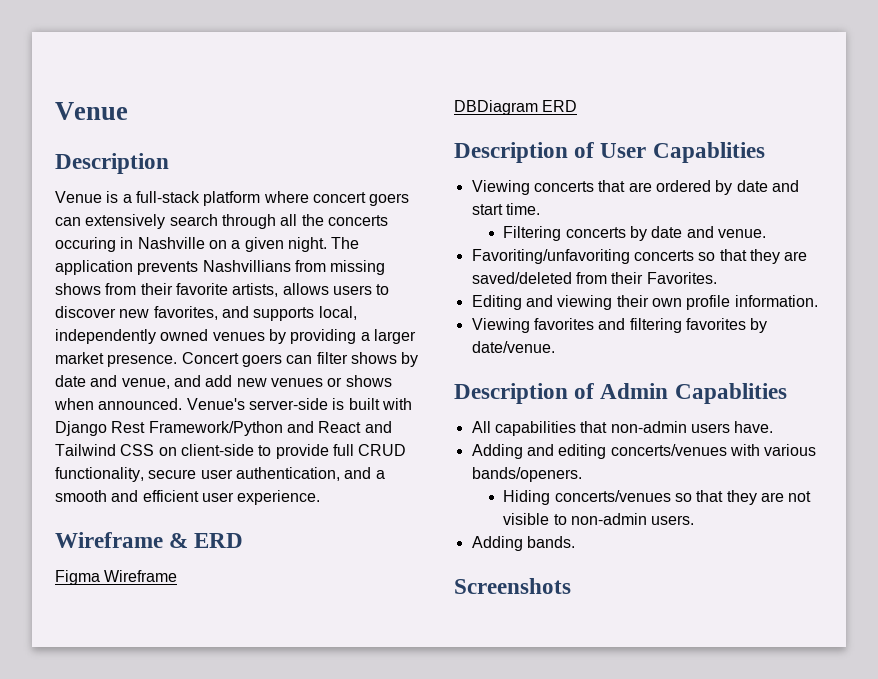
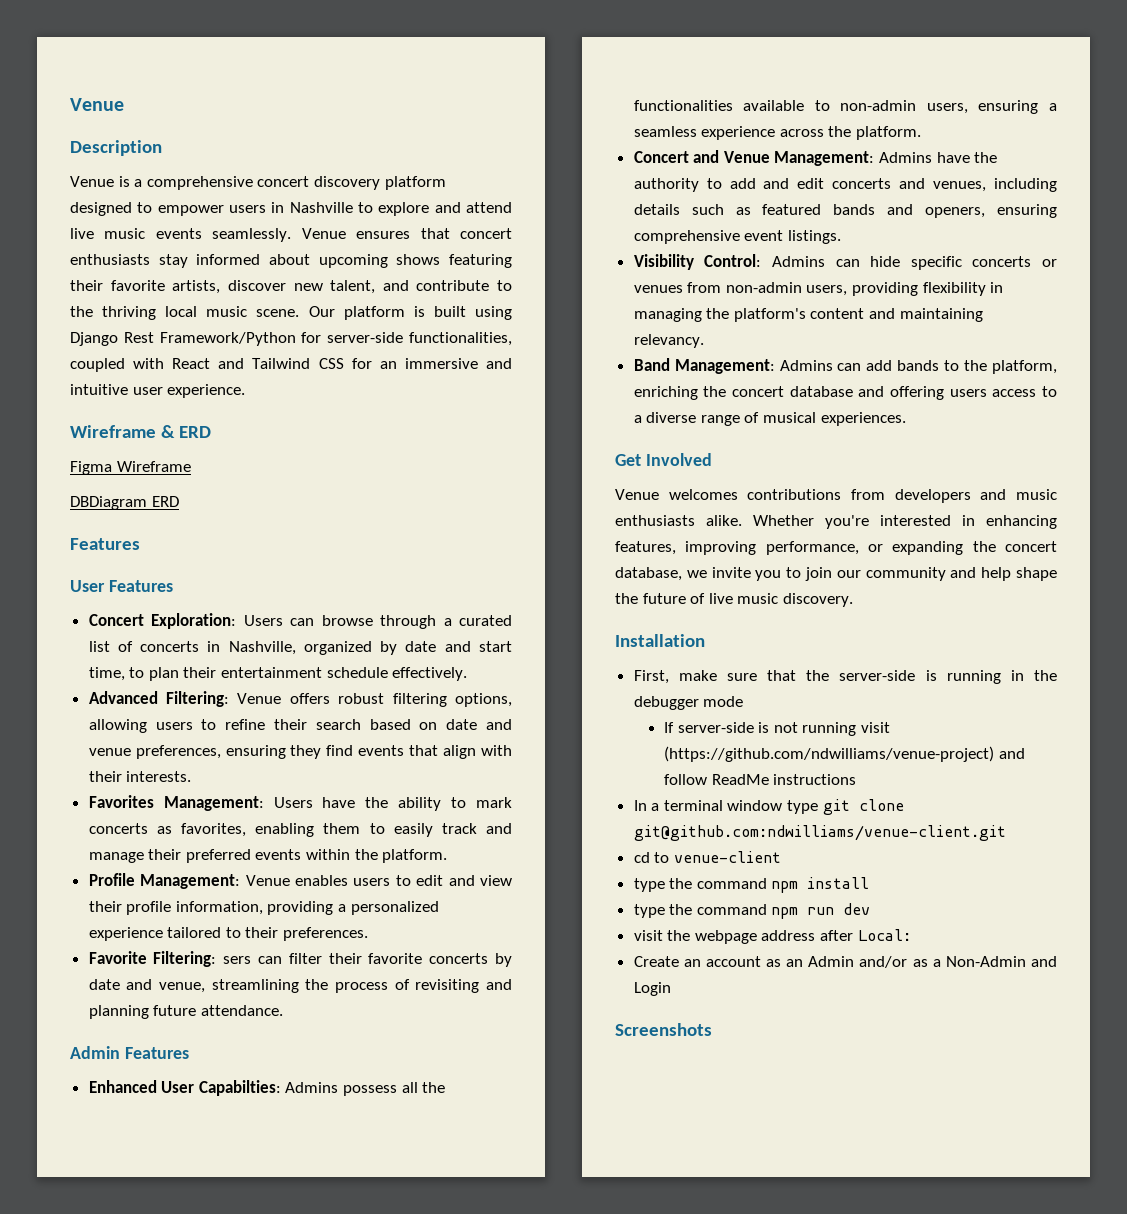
- Venue is a full-stack platform where concert goers can extensively search through all the concerts occuring in Nashville on a given night. The application prevents Nashvillians from missing shows from their favorite artists, allows users to discover new favorites, and supports local, independently owned venues by providing a larger market presence. Concert goers can filter shows by date and venue, and add new venues or shows when announced. Venue's server-side is built with Django Rest Framework/Python and React and Tailwind CSS on client-side to provide full CRUD functionality, secure user authentication, and a smooth and efficient user experience.
+ Venue is a comprehensive concert discovery platform designed to empower users in Nashville to explore and attend live music events seamlessly. Venue ensures that concert enthusiasts stay informed about upcoming shows featuring their favorite artists, discover new talent, and contribute to the thriving local music scene. Our platform is built using Django Rest Framework/Python for server-side functionalities, coupled with React and Tailwind CSS for an immersive and intuitive user experience.
  DBDiagram ERD
- Description of User Capablities
- Viewing concerts that are ordered by date and start time.
- Filtering concerts by date and venue.
- Favoriting/unfavoriting concerts so that they are saved/deleted from their Favorites.
- Editing and viewing their own profile information.
- Viewing favorites and filtering favorites by date/venue.
- Description of Admin Capablities
- All capabilities that non-admin users have.
- Adding and editing concerts/venues with various bands/openers.
- Hiding concerts/venues so that they are not visible to non-admin users.
- Adding bands.
+ Features
+ User Features
+ Concert Exploration: Users can browse through a curated list of concerts in Nashville, organized by date and start time, to plan their entertainment schedule effectively.
+ Advanced Filtering: Venue offers robust filtering options, allowing users to refine their search based on date and venue preferences, ensuring they find events that align with their interests.
+ Favorites Management: Users have the ability to mark concerts as favorites, enabling them to easily track and manage their preferred events within the platform.
+ Profile Management: Venue enables users to edit and view their profile information, providing a personalized experience tailored to their preferences.
+ Favorite Filtering: sers can filter their favorite concerts by date and venue, streamlining the process of revisiting and planning future attendance.
+ Admin Features
+ Enhanced User Capabilties: Admins possess all the functionalities available to non-admin users, ensuring a seamless experience across the platform.
+ Concert and Venue Management: Admins have the authority to add and edit concerts and venues, including details such as featured bands and openers, ensuring comprehensive event listings.
+ Visibility Control: Admins can hide specific concerts or venues from non-admin users, providing flexibility in managing the platform's content and maintaining relevancy.
+ Band Management: Admins can add bands to the platform, enriching the concert database and offering users access to a diverse range of musical experiences.
+ Get Involved
+ Venue welcomes contributions from developers and music enthusiasts alike. Whether you're interested in enhancing features, improving performance, or expanding the concert database, we invite you to join our community and help shape the future of live music discovery.
+ Installation
+ First, make sure that the server-side is running in the debugger mode
+ If server-side is not running visit (https://github.com/ndwilliams/venue-project) and follow ReadMe instructions
+ In a terminal window type git clone git@github.com:ndwilliams/venue-client.git
+ cd to venue-client
+ type the command npm install
+ type the command npm run dev
+ visit the webpage address after Local:
+ Create an account as an Admin and/or as a Non-Admin and Login

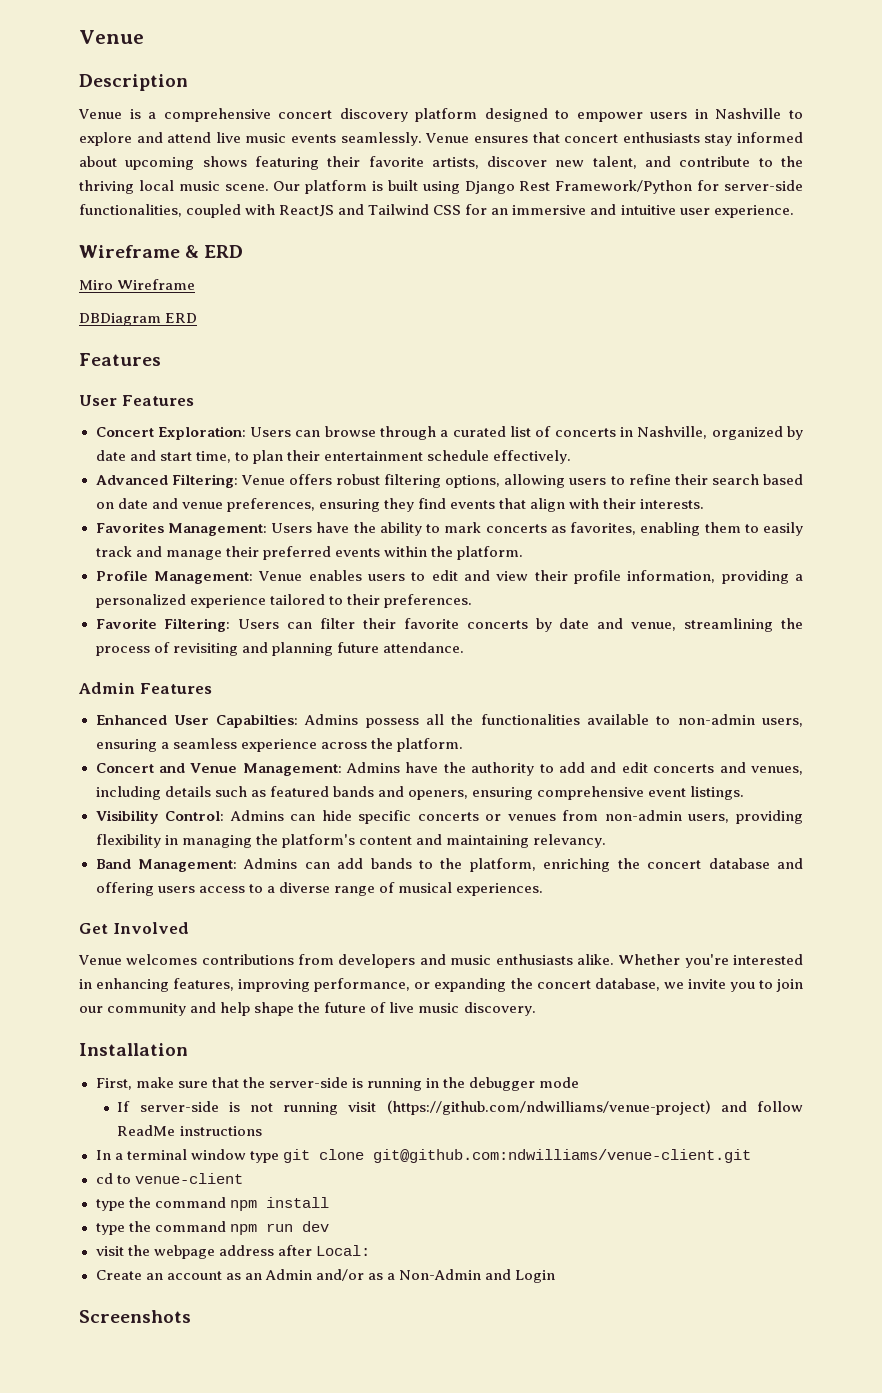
- Our platform is built using Django Rest Framework/Python for server-side functionalities, coupled with React and Tailwind CSS for an immersive and intuitive user experience.
+ Our platform is built using Django Rest Framework/Python for server-side functionalities, coupled with ReactJS and Tailwind CSS for an immersive and intuitive user experience.
- Figma Wireframe
+ Miro Wireframe
- Favorite Filtering: sers can filter their favorite concerts by date and venue, streamlining the process of revisiting and planning future attendance.
+ Favorite Filtering: Users can filter their favorite concerts by date and venue, streamlining the process of revisiting and planning future attendance.

